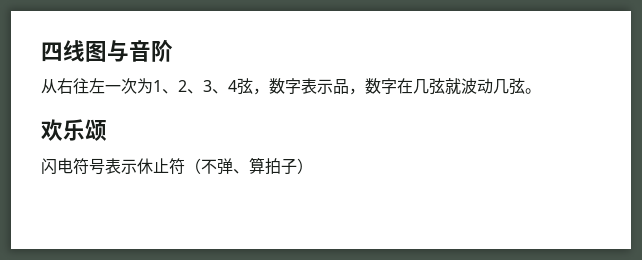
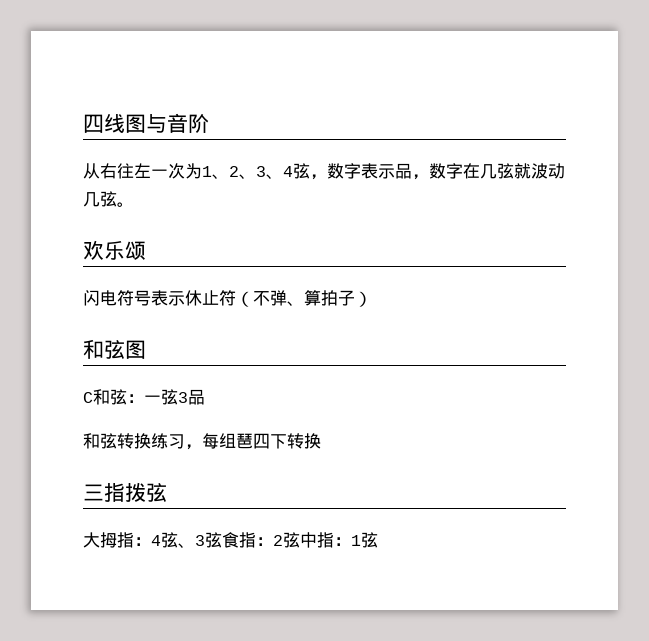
+ 和弦图
+ C和弦：一弦3品
+ 和弦转换练习，每组琶四下转换
+ 三指拨弦
+ 大拇指：4弦、3弦食指：2弦中指：1弦

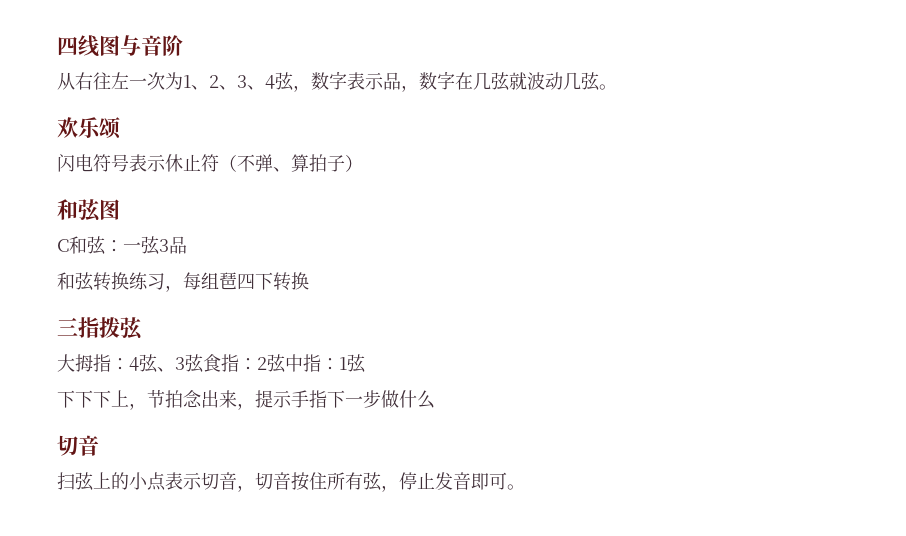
+ 下下下上，节拍念出来，提示手指下一步做什么
+ 切音
+ 扫弦上的小点表示切音，切音按住所有弦，停止发音即可。

